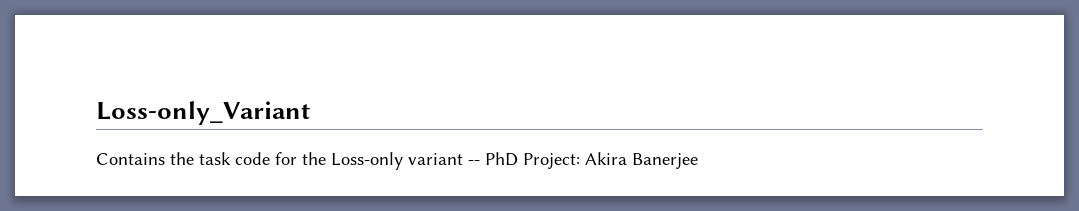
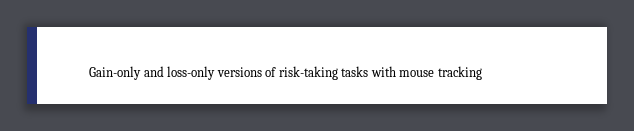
- Loss-only_Variant
- Contains the task code for the Loss-only variant -- PhD Project: Akira Banerjee
+ Gain-only and loss-only versions of risk-taking tasks with mouse tracking

